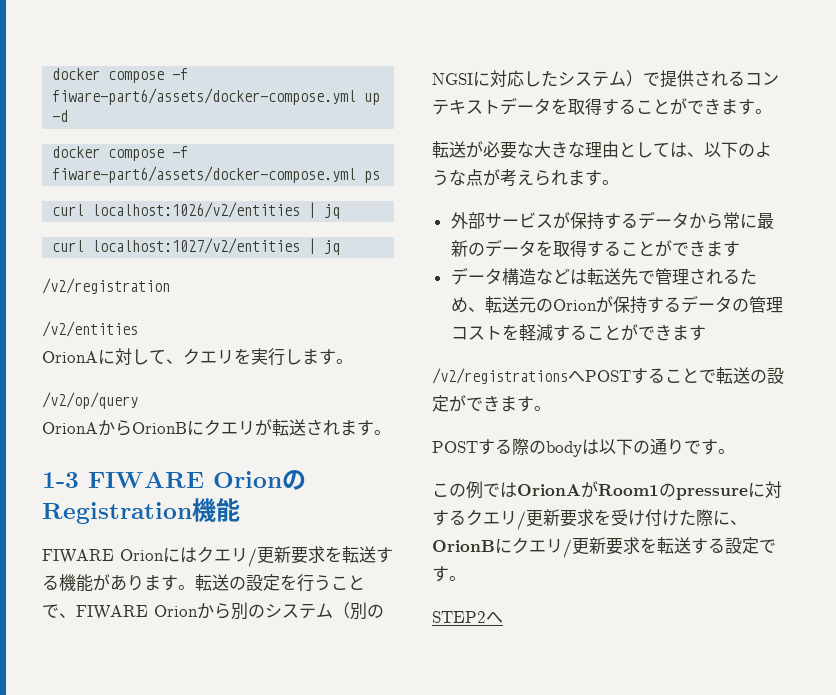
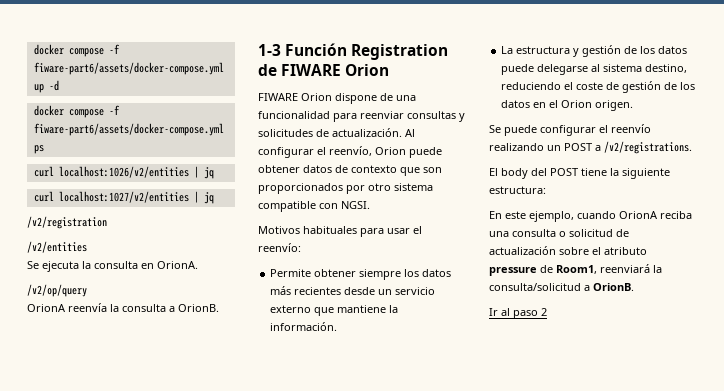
- OrionAに対して、クエリを実行します。
+ Se ejecuta la consulta en OrionA.
  /v2/op/query
- OrionAからOrionBにクエリが転送されます。
- 1-3 FIWARE OrionのRegistration機能
- FIWARE Orionにはクエリ/更新要求を転送する機能があります。転送の設定を行うことで、FIWARE Orionから別のシステム（別のNGSIに対応したシステム）で提供されるコンテキストデータを取得することができます。
- 転送が必要な大きな理由としては、以下のような点が考えられます。
- 外部サービスが保持するデータから常に最新のデータを取得することができます
- データ構造などは転送先で管理されるため、転送元のOrionが保持するデータの管理コストを軽減することができます
- /v2/registrationsへPOSTすることで転送の設定ができます。
- POSTする際のbodyは以下の通りです。
- この例ではOrionAがRoom1のpressureに対するクエリ/更新要求を受け付けた際に、OrionBにクエリ/更新要求を転送する設定です。
- STEP2へ
+ OrionA reenvía la consulta a OrionB.
+ 1-3 Función Registration de FIWARE Orion
+ FIWARE Orion dispone de una funcionalidad para reenviar consultas y solicitudes de actualización. Al configurar el reenvío, Orion puede obtener datos de contexto que son proporcionados por otro sistema compatible con NGSI.
+ Motivos habituales para usar el reenvío:
+ Permite obtener siempre los datos más recientes desde un servicio externo que mantiene la información.
+ La estructura y gestión de los datos puede delegarse al sistema destino, reduciendo el coste de gestión de los datos en el Orion origen.
+ Se puede configurar el reenvío realizando un POST a /v2/registrations.
+ El body del POST tiene la siguiente estructura:
+ En este ejemplo, cuando OrionA reciba una consulta o solicitud de actualización sobre el atributo pressure de Room1, reenviará la consulta/solicitud a OrionB.
+ Ir al paso 2

